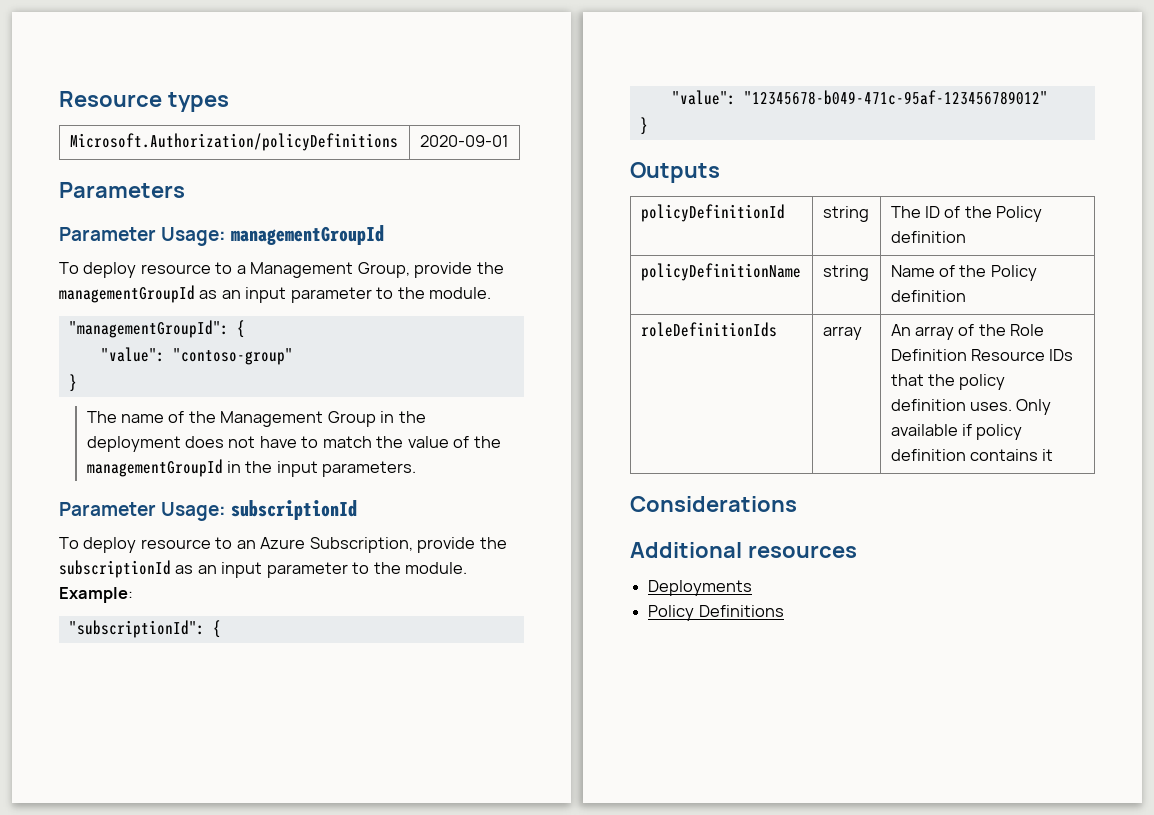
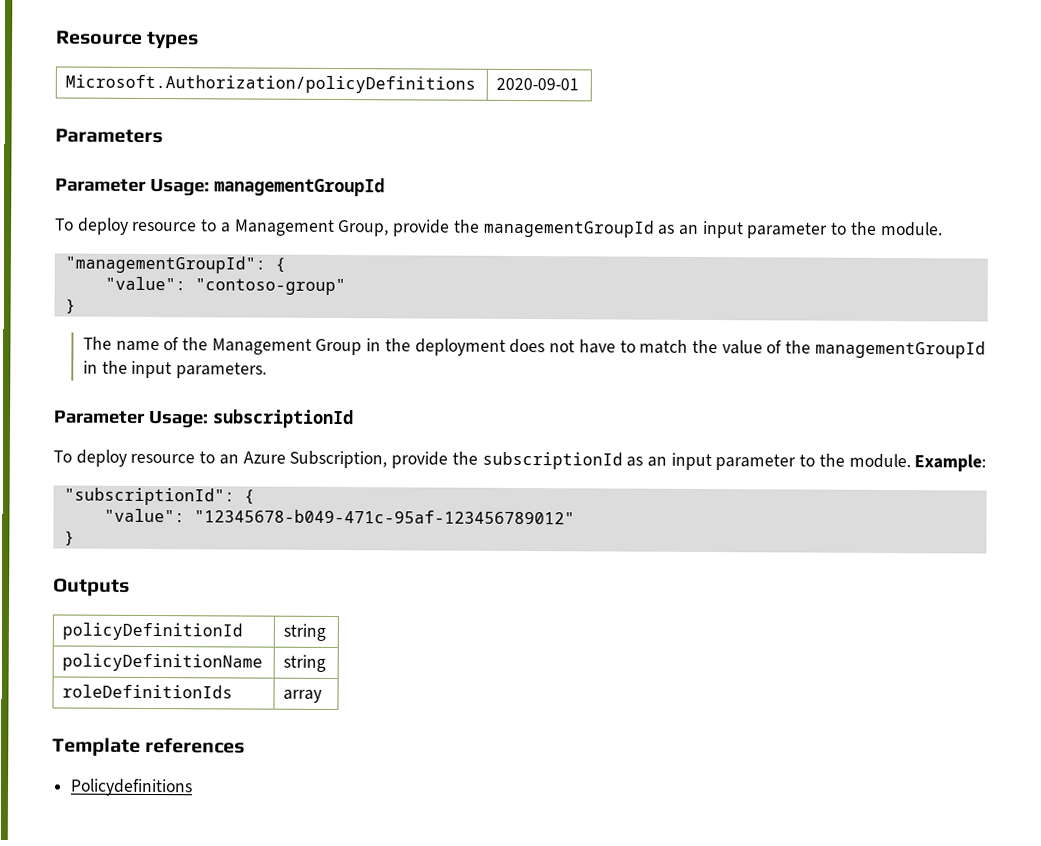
- policyDefinitionId | string | The ID of the Policy definition
- policyDefinitionName | string | Name of the Policy definition
- roleDefinitionIds | array | An array of the Role Definition Resource IDs that the policy definition uses. Only available if policy definition contains it
- Considerations
- Additional resources
- Deployments
- Policy Definitions
+ policyDefinitionId | string
+ policyDefinitionName | string
+ roleDefinitionIds | array
+ Template references
+ Policydefinitions

